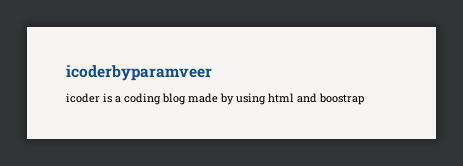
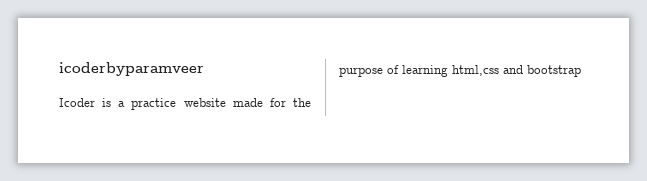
- icoder is a coding blog made by using html and boostrap
+ Icoder is a practice website made for the purpose of learning html,css and bootstrap

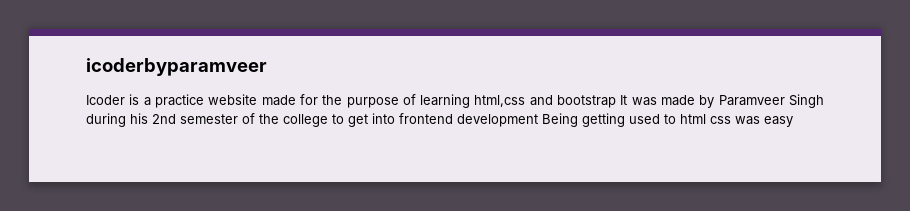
- Icoder is a practice website made for the purpose of learning html,css and bootstrap
+ Icoder is a practice website made for the purpose of learning html,css and bootstrap It was made by Paramveer Singh during his 2nd semester of the college to get into frontend development Being getting used to html css was easy

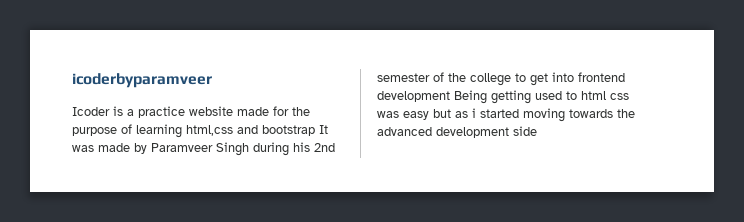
- Icoder is a practice website made for the purpose of learning html,css and bootstrap It was made by Paramveer Singh during his 2nd semester of the college to get into frontend development Being getting used to html css was easy
+ Icoder is a practice website made for the purpose of learning html,css and bootstrap It was made by Paramveer Singh during his 2nd semester of the college to get into frontend development Being getting used to html css was easy but as i started moving towards the advanced development side

